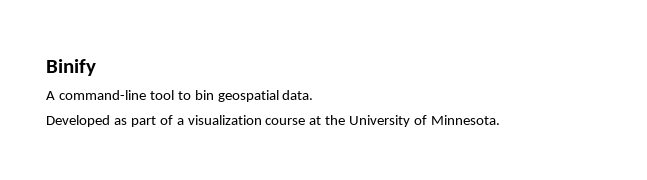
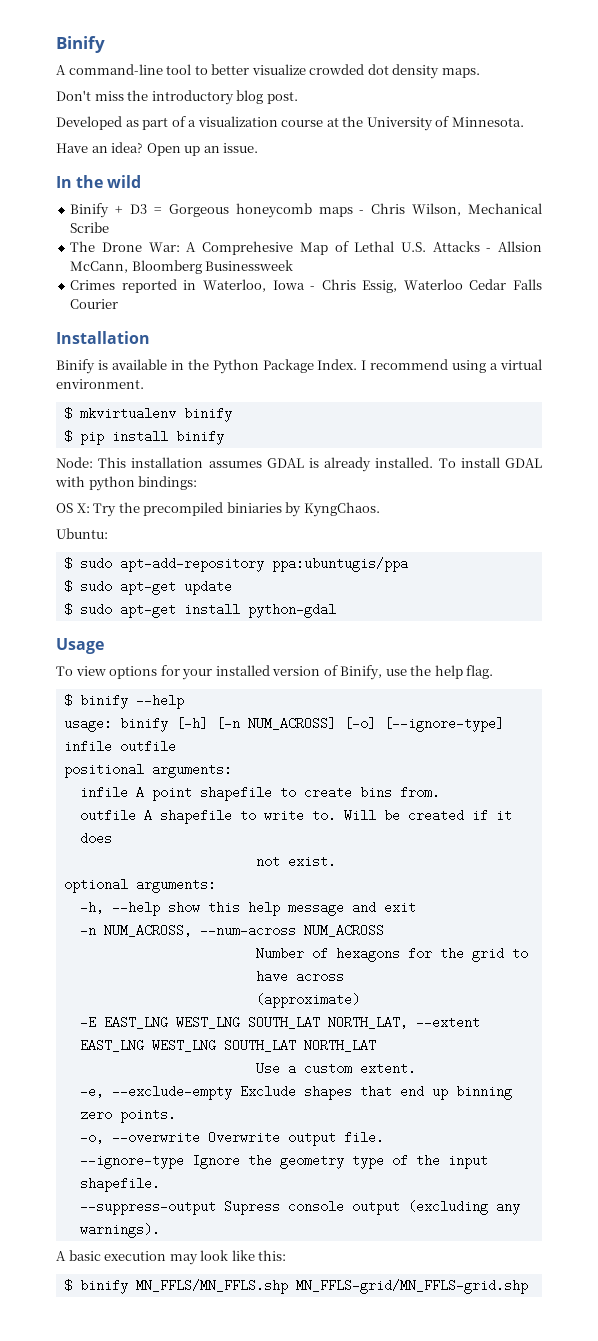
- A command-line tool to bin geospatial data.
+ A command-line tool to better visualize crowded dot density maps.
+ Don't miss the introductory blog post.
+ Have an idea? Open up an issue.
+ In the wild
+ Binify + D3 = Gorgeous honeycomb maps - Chris Wilson, Mechanical Scribe
+ The Drone War: A Comprehesive Map of Lethal U.S. Attacks - Allsion McCann, Bloomberg Businessweek
+ Crimes reported in Waterloo, Iowa - Chris Essig, Waterloo Cedar Falls Courier
+ Installation
+ Binify is available in the Python Package Index. I recommend using a virtual environment.
+ $ mkvirtualenv binify
+ $ pip install binify
+ Node: This installation assumes GDAL is already installed. To install GDAL with python bindings:
+ OS X: Try the precompiled biniaries by KyngChaos.
+ Ubuntu:
+ $ sudo apt-add-repository ppa:ubuntugis/ppa
+ $ sudo apt-get update
+ $ sudo apt-get install python-gdal
+ Usage
+ To view options for your installed version of Binify, use the help flag.
+ $ binify --help
+ usage: binify [-h] [-n NUM_ACROSS] [-o] [--ignore-type] infile outfile
+ positional arguments:
+ infile A point shapefile to create bins from.
+ outfile A shapefile to write to. Will be created if it does
+ not exist.
+ optional arguments:
+ -h, --help show this help message and exit
+ -n NUM_ACROSS, --num-across NUM_ACROSS
+ Number of hexagons for the grid to have across
+ (approximate)
+ -E EAST_LNG WEST_LNG SOUTH_LAT NORTH_LAT, --extent EAST_LNG WEST_LNG SOUTH_LAT NORTH_LAT
+ Use a custom extent.
+ -e, --exclude-empty Exclude shapes that end up binning zero points.
+ -o, --overwrite Overwrite output file.
+ --ignore-type Ignore the geometry type of the input shapefile.
+ --suppress-output Supress console output (excluding any warnings).
+ A basic execution may look like this:
+ $ binify MN_FFLS/MN_FFLS.shp MN_FFLS-grid/MN_FFLS-grid.shp

